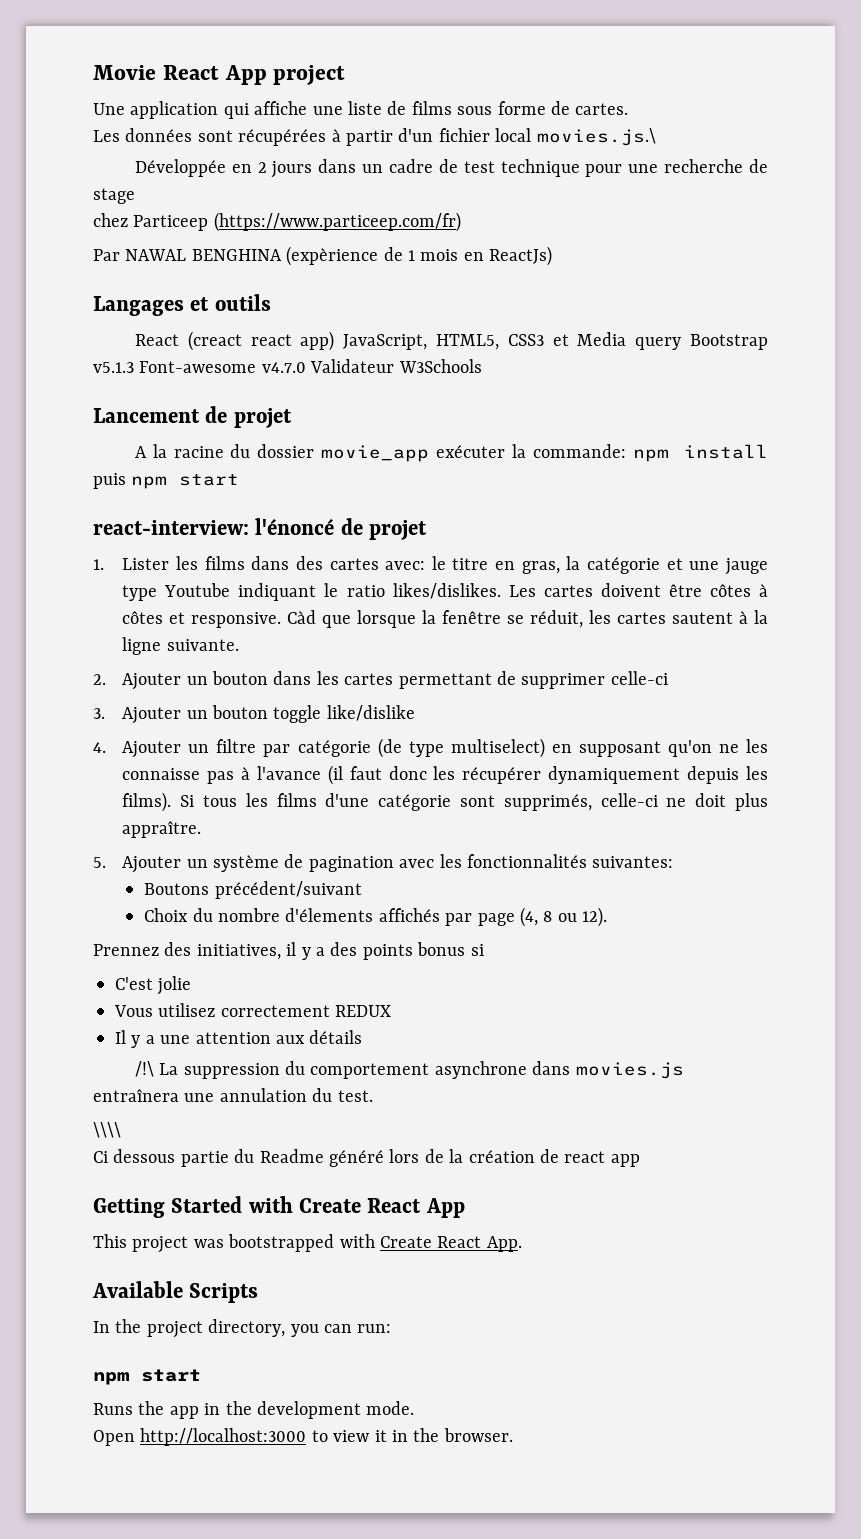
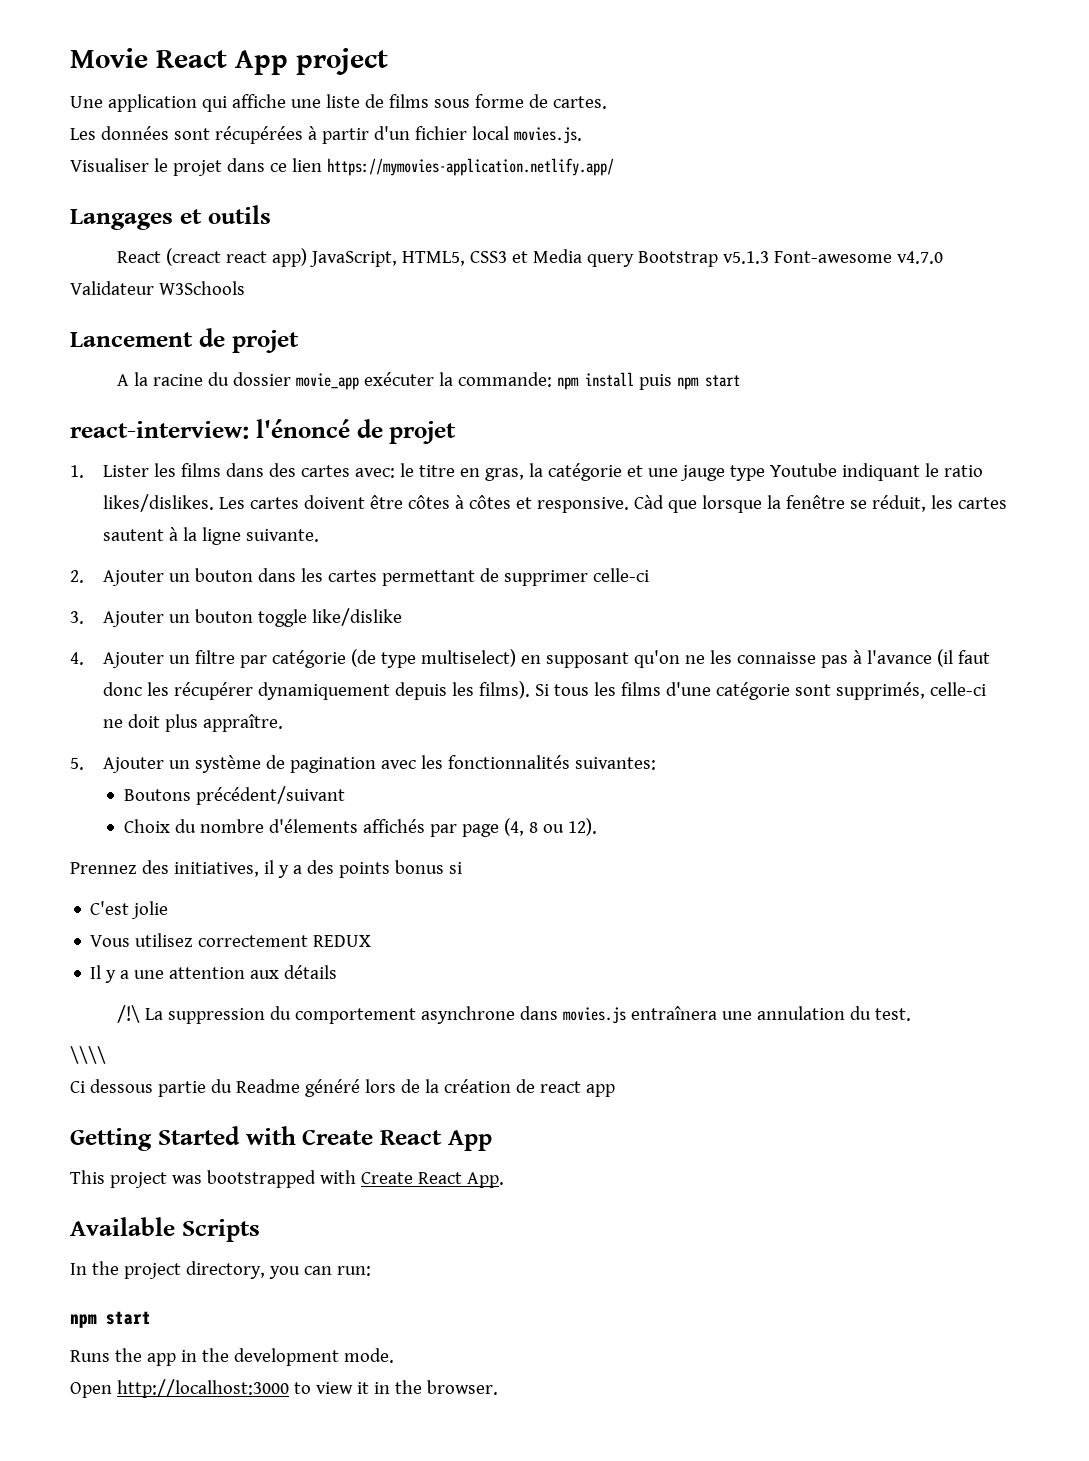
- Les données sont récupérées à partir d'un fichier local movies.js.\
- Développée en 2 jours dans un cadre de test technique pour une recherche de stage
- chez Particeep (https://www.particeep.com/fr)
- Par NAWAL BENGHINA (expèrience de 1 mois en ReactJs)
+ Les données sont récupérées à partir d'un fichier local movies.js.
+ Visualiser le projet dans ce lien https://mymovies-application.netlify.app/

